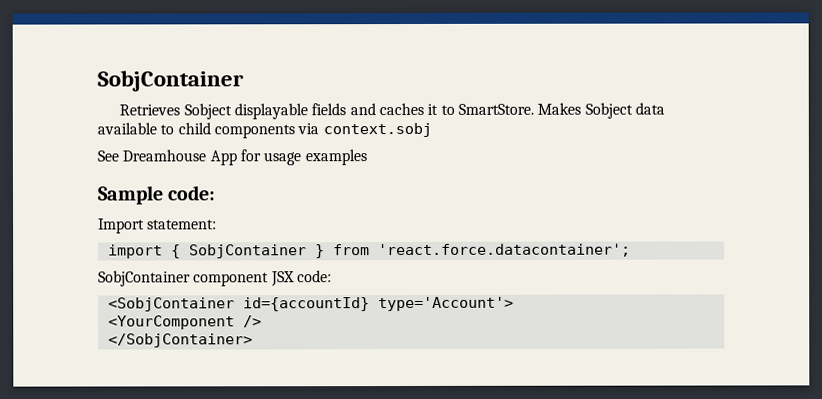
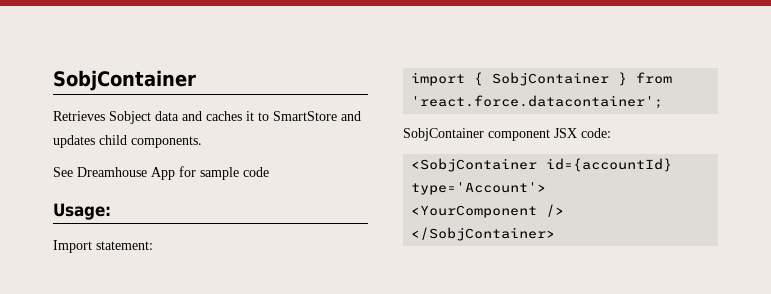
- Retrieves Sobject displayable fields and caches it to SmartStore. Makes Sobject data available to child components via context.sobj
+ Retrieves Sobject data and caches it to SmartStore and updates child components.
- See Dreamhouse App for usage examples
- Sample code:
+ See Dreamhouse App for sample code
+ Usage:

